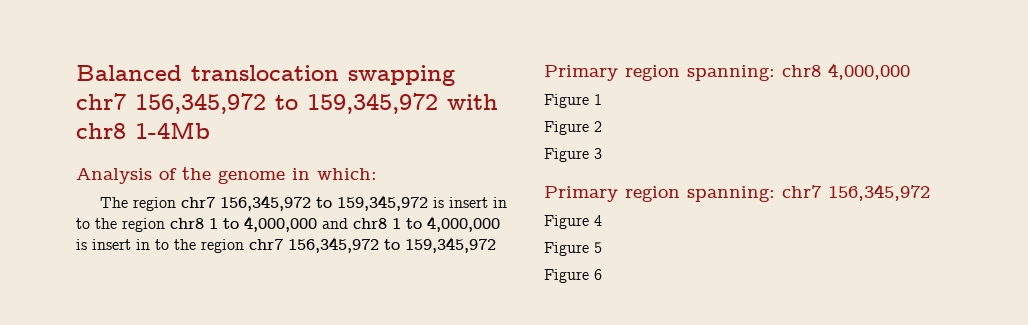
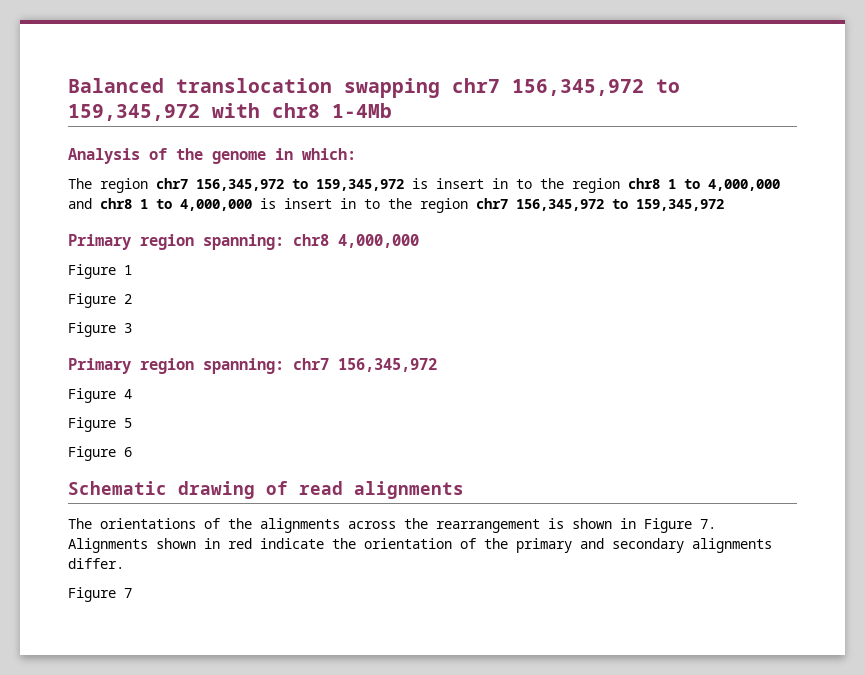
+ Schematic drawing of read alignments
+ The orientations of the alignments across the rearrangement is shown in Figure 7. Alignments shown in red indicate the orientation of the primary and secondary alignments differ.
+ Figure 7

